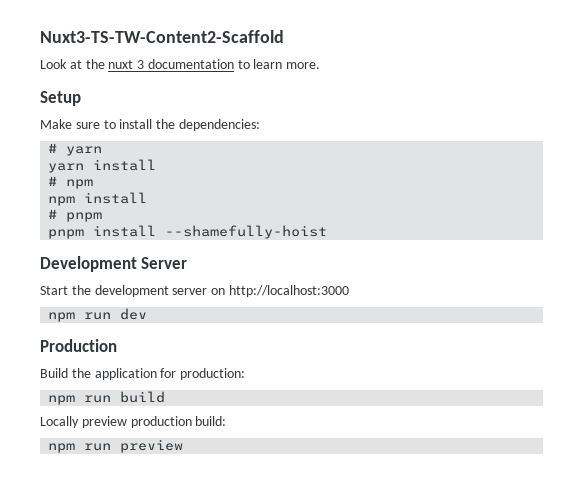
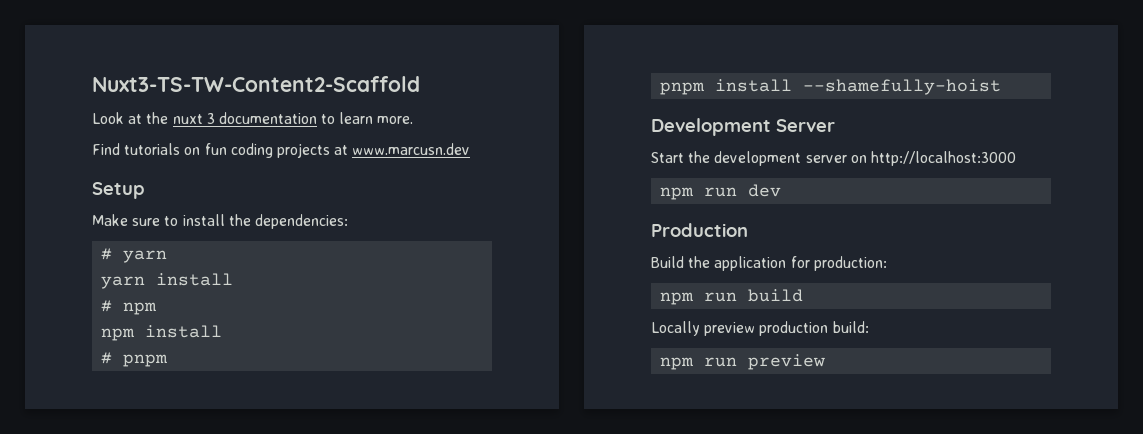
+ Find tutorials on fun coding projects at www.marcusn.dev

